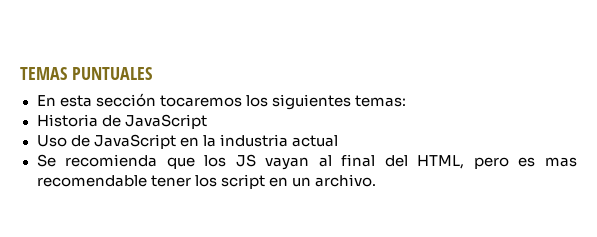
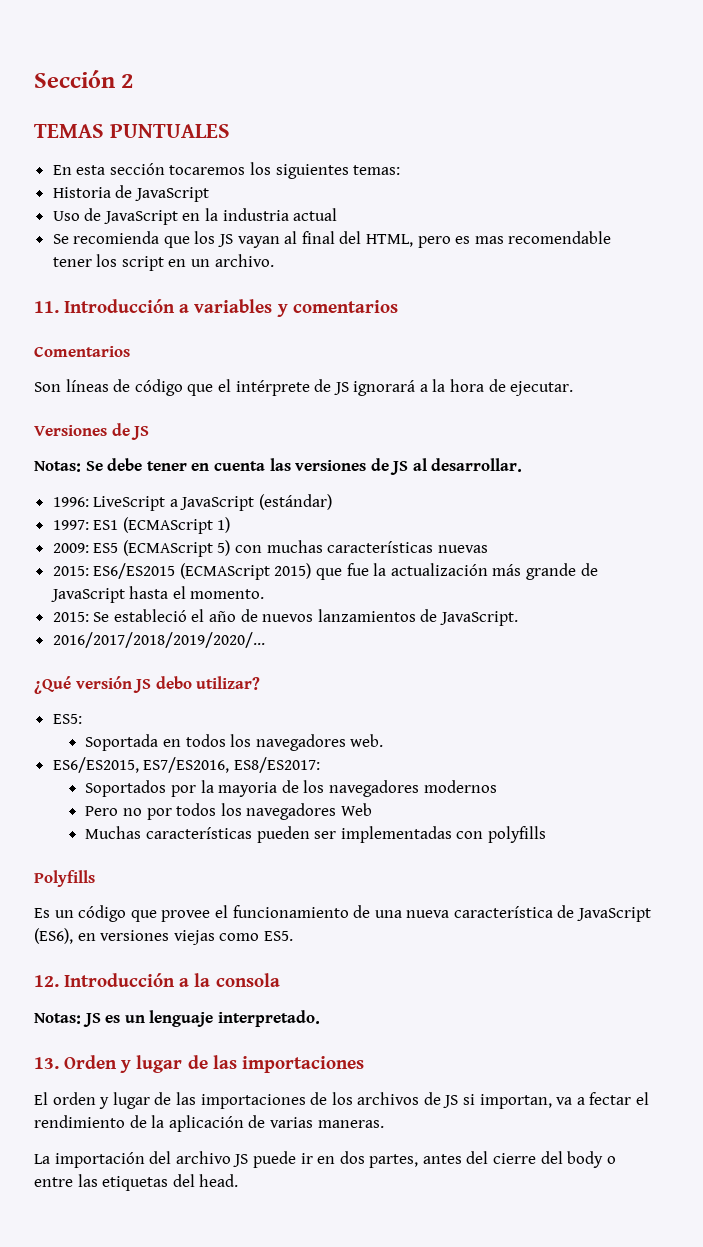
+ Sección 2
+ 11. Introducción a variables y comentarios
+ Comentarios
+ Son líneas de código que el intérprete de JS ignorará a la hora de ejecutar.
+ Versiones de JS
+ Notas: Se debe tener en cuenta las versiones de JS al desarrollar.
+ 1996: LiveScript a JavaScript (estándar)
+ 1997: ES1 (ECMAScript 1)
+ 2009: ES5 (ECMAScript 5) con muchas características nuevas
+ 2015: ES6/ES2015 (ECMAScript 2015) que fue la actualización más grande de JavaScript hasta el momento.
+ 2015: Se estableció el año de nuevos lanzamientos de JavaScript.
+ 2016/2017/2018/2019/2020/...
+ ¿Qué versión JS debo utilizar?
+ ES5:
+ Soportada en todos los navegadores web.
+ ES6/ES2015, ES7/ES2016, ES8/ES2017:
+ Soportados por la mayoria de los navegadores modernos
+ Pero no por todos los navegadores Web
+ Muchas características pueden ser implementadas con polyfills
+ Polyfills
+ Es un código que provee el funcionamiento de una nueva característica de JavaScript (ES6), en versiones viejas como ES5.
+ 12. Introducción a la consola
+ Notas: JS es un lenguaje interpretado.
+ 13. Orden y lugar de las importaciones
+ El orden y lugar de las importaciones de los archivos de JS si importan, va a fectar el rendimiento de la aplicación de varias maneras.
+ La importación del archivo JS puede ir en dos partes, antes del cierre del body o entre las etiquetas del head.

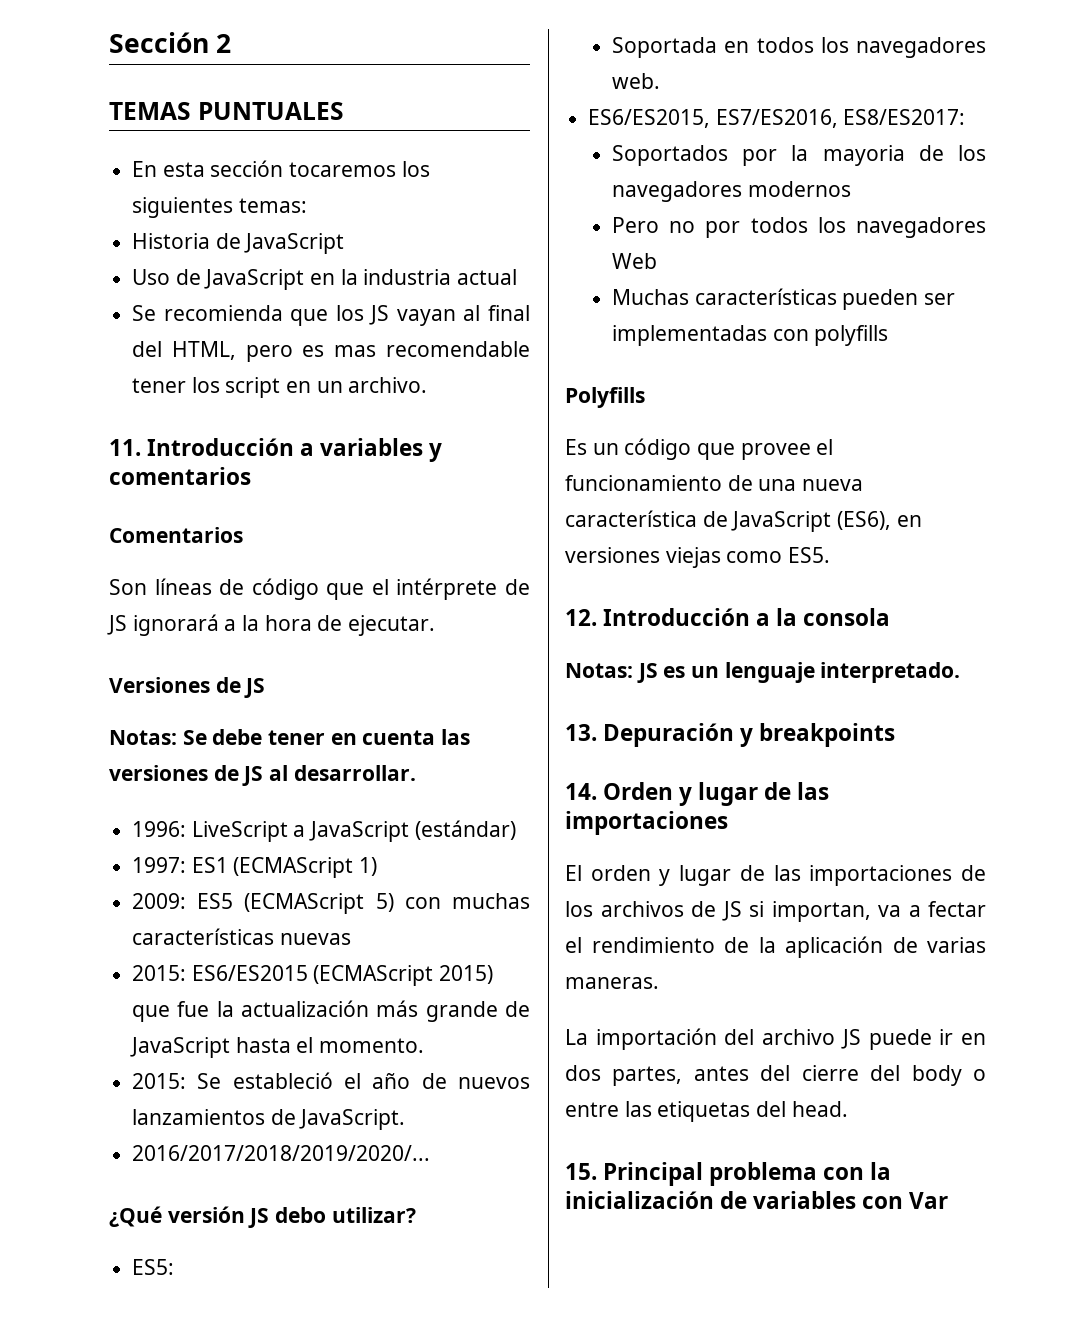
- 13. Orden y lugar de las importaciones
+ 13. Depuración y breakpoints
+ 14. Orden y lugar de las importaciones
+ 15. Principal problema con la inicialización de variables con Var

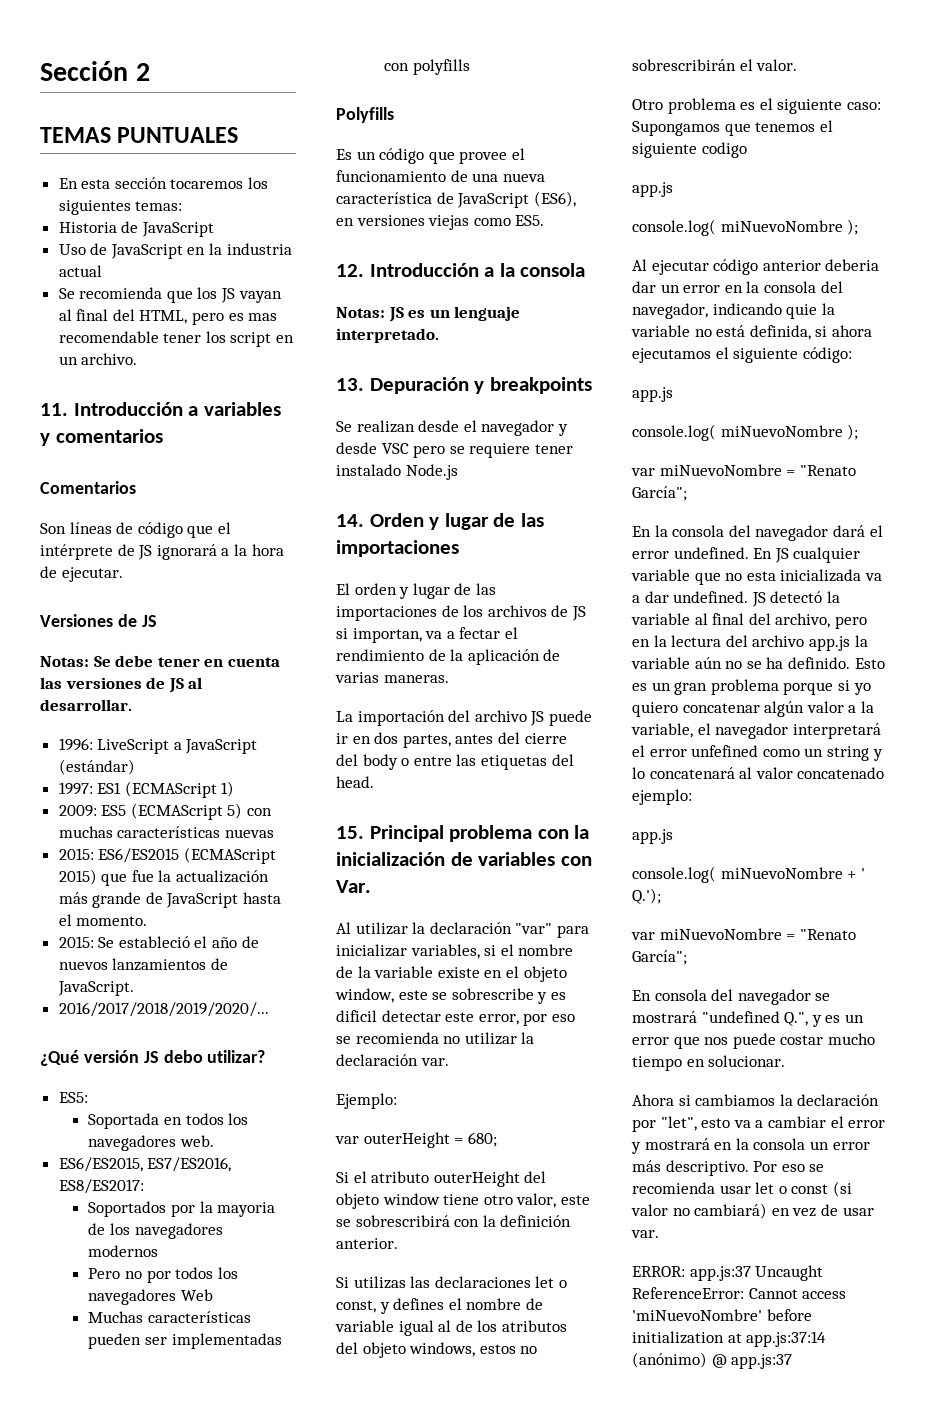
+ Se realizan desde el navegador y desde VSC pero se requiere tener instalado Node.js
- 15. Principal problema con la inicialización de variables con Var
+ 15. Principal problema con la inicialización de variables con Var.
+ Al utilizar la declaración "var" para inicializar variables, si el nombre de la variable existe en el objeto window, este se sobrescribe y es dificil detectar este error, por eso se recomienda no utilizar la declaración var.
+ Ejemplo:
+ var outerHeight = 680;
+ Si el atributo outerHeight del objeto window tiene otro valor, este se sobrescribirá con la definición anterior.
+ Si utilizas las declaraciones let o const, y defines el nombre de variable igual al de los atributos del objeto windows, estos no sobrescribirán el valor.
+ Otro problema es el siguiente caso: Supongamos que tenemos el siguiente codigo
+ app.js
+ console.log( miNuevoNombre );
+ Al ejecutar código anterior deberia dar un error en la consola del navegador, indicando quie la variable no está definida, si ahora ejecutamos el siguiente código:
+ app.js
+ console.log( miNuevoNombre );
+ var miNuevoNombre = "Renato García";
+ En la consola del navegador dará el error undefined. En JS cualquier variable que no esta inicializada va a dar undefined. JS detectó la variable al final del archivo, pero en la lectura del archivo app.js la variable aún no se ha definido. Esto es un gran problema porque si yo quiero concatenar algún valor a la variable, el navegador interpretará el error unfefined como un string y lo concatenará al valor concatenado ejemplo:
+ app.js
+ console.log( miNuevoNombre + ' Q.');
+ var miNuevoNombre = "Renato García";
+ En consola del navegador se mostrará "undefined Q.", y es un error que nos puede costar mucho tiempo en solucionar.
+ Ahora si cambiamos la declaración por "let", esto va a cambiar el error y mostrará en la consola un error más descriptivo. Por eso se recomienda usar let o const (si valor no cambiará) en vez de usar var.
+ ERROR: app.js:37 Uncaught ReferenceError: Cannot access 'miNuevoNombre' before initialization at app.js:37:14 (anónimo) @ app.js:37

